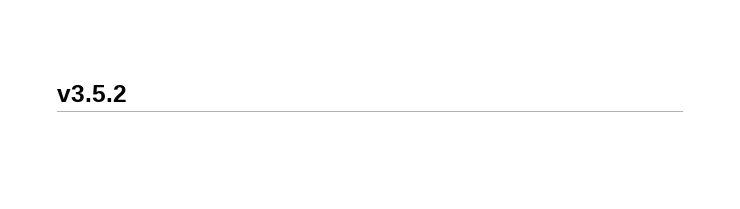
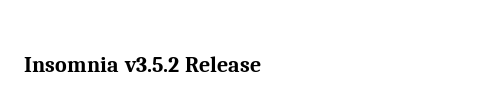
- v3.5.2
+ Insomnia v3.5.2 Release

